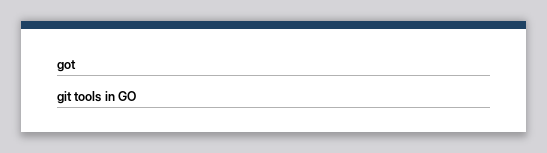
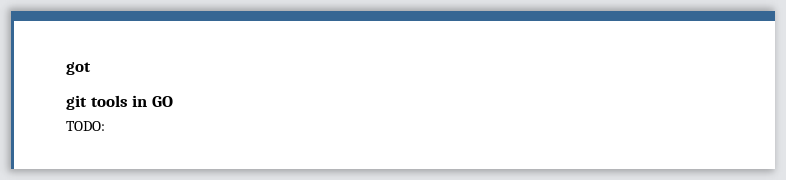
+ TODO:

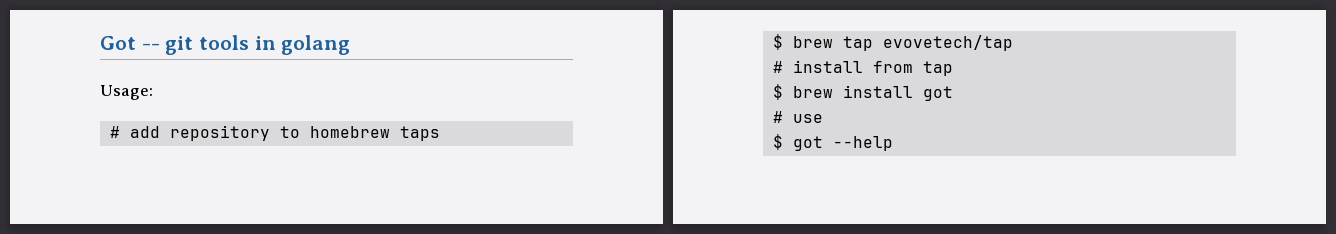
- got
- git tools in GO
- TODO:
+ Got -- git tools in golang
+ Usage:
+ # add repository to homebrew taps
+ $ brew tap evovetech/tap
+ # install from tap
+ $ brew install got
+ # use
+ $ got --help

